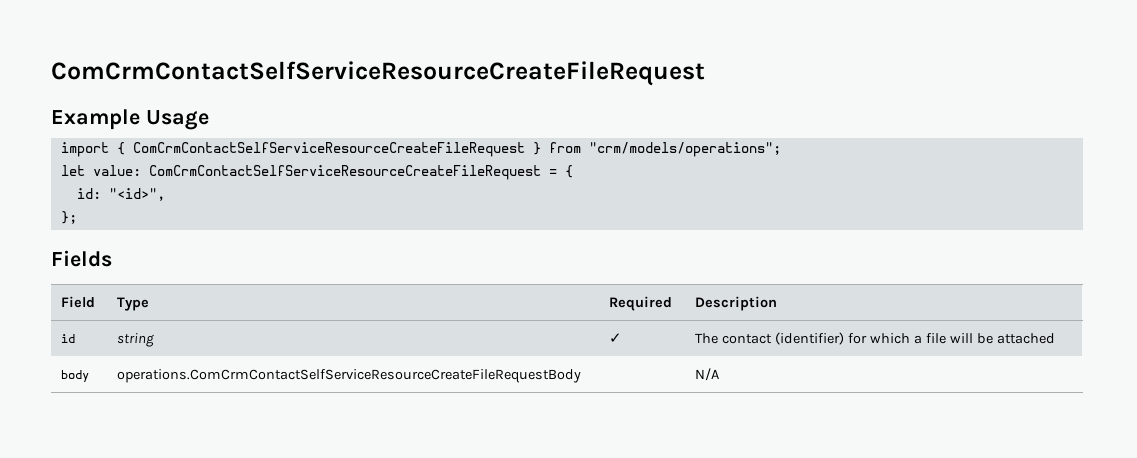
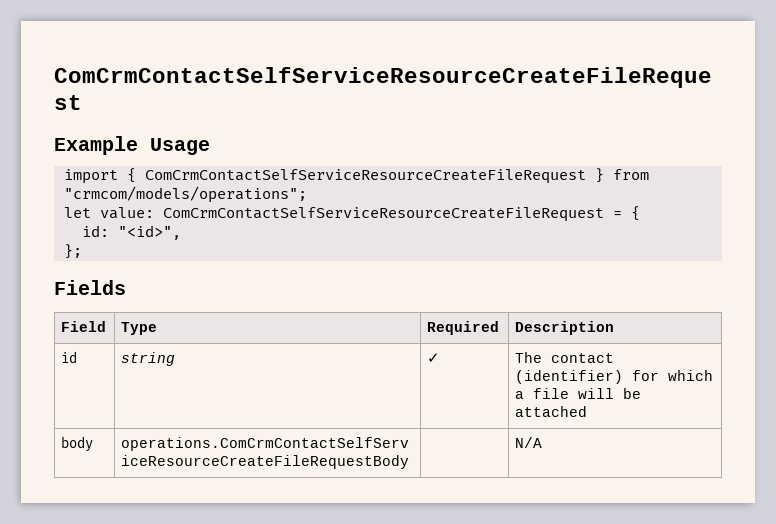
- import { ComCrmContactSelfServiceResourceCreateFileRequest } from "crm/models/operations";
+ import { ComCrmContactSelfServiceResourceCreateFileRequest } from "crmcom/models/operations";

